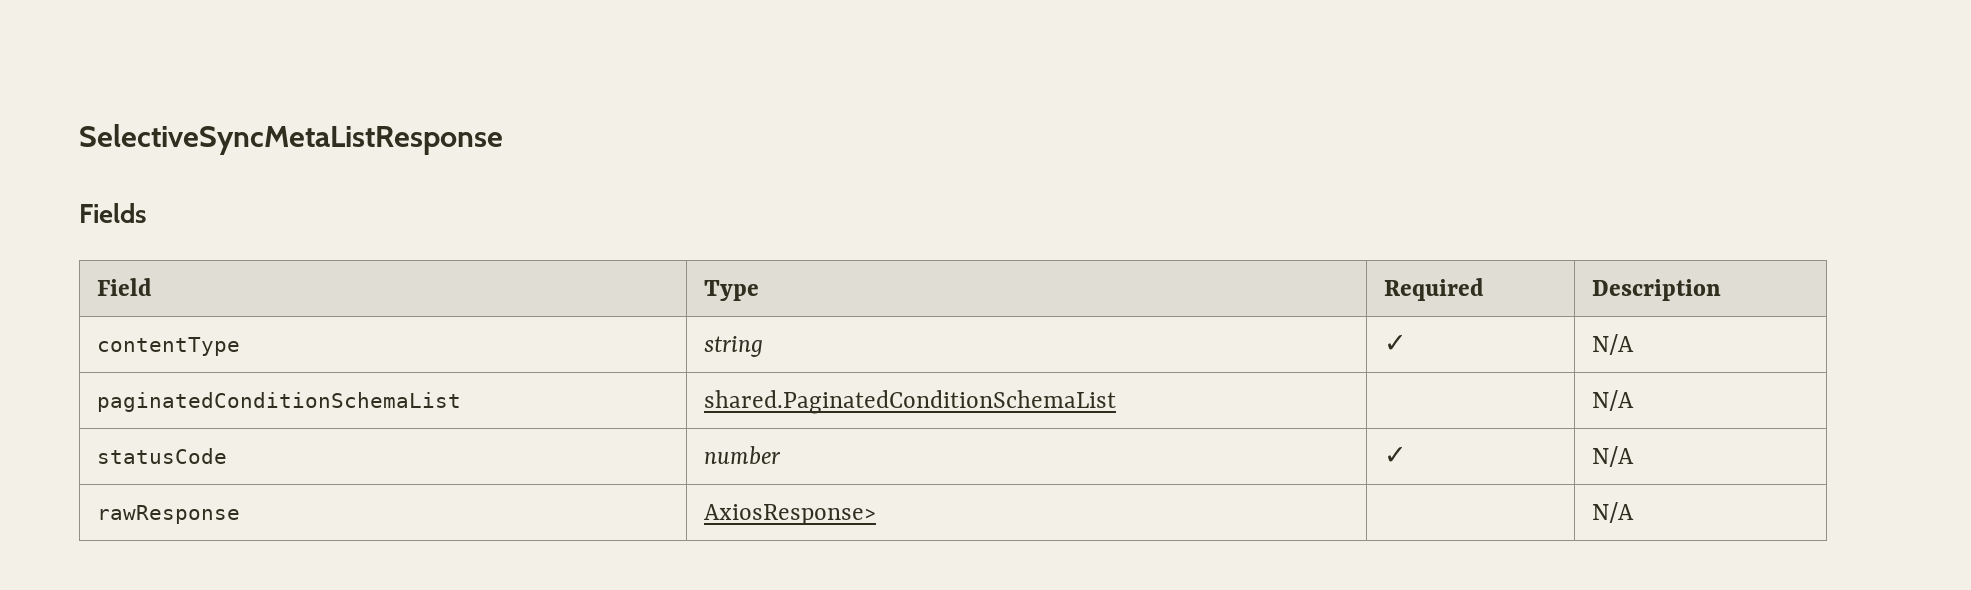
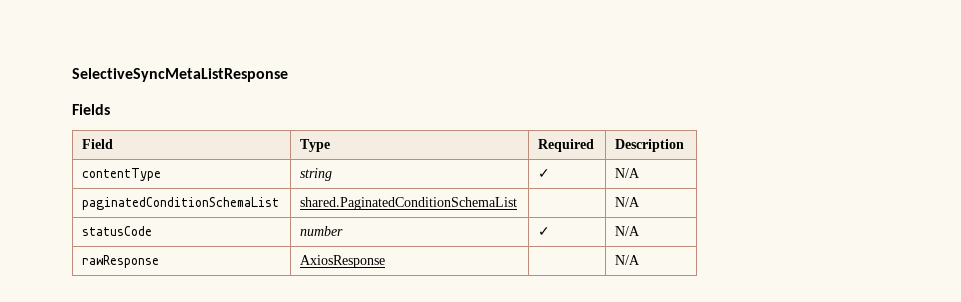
- rawResponse | AxiosResponse> | | N/A
+ rawResponse | AxiosResponse | | N/A

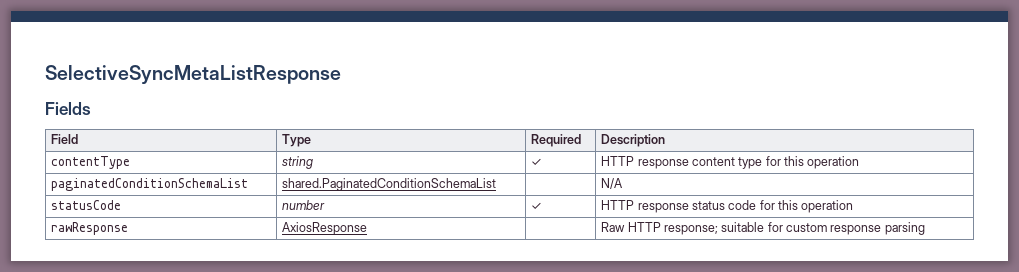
- contentType | string | ✓ | N/A
+ contentType | string | ✓ | HTTP response content type for this operation
- statusCode | number | ✓ | N/A
- rawResponse | AxiosResponse | | N/A
+ statusCode | number | ✓ | HTTP response status code for this operation
+ rawResponse | AxiosResponse | | Raw HTTP response; suitable for custom response parsing

